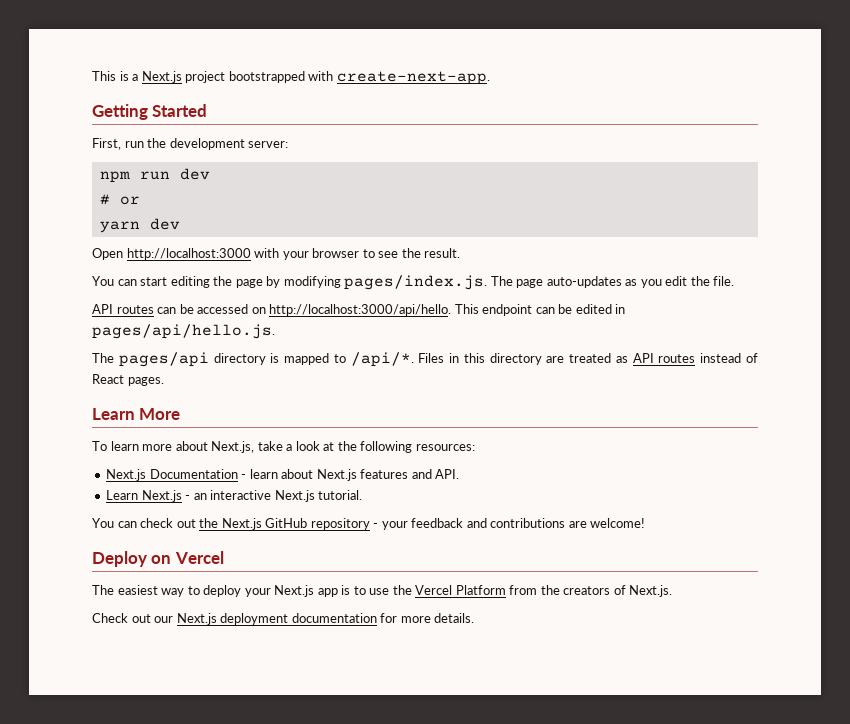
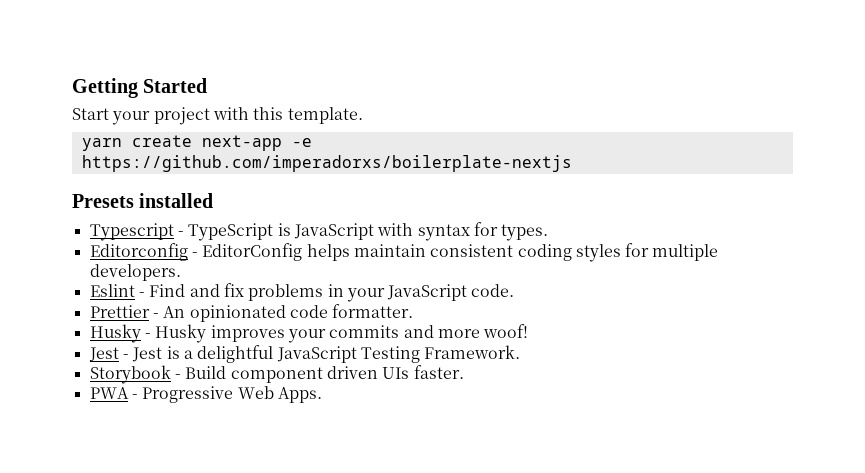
- This is a Next.js project bootstrapped with create-next-app.
  Getting Started
- First, run the development server:
- npm run dev
- # or
- yarn dev
- Open http://localhost:3000 with your browser to see the result.
- You can start editing the page by modifying pages/index.js. The page auto-updates as you edit the file.
- API routes can be accessed on http://localhost:3000/api/hello. This endpoint can be edited in pages/api/hello.js.
- The pages/api directory is mapped to /api/*. Files in this directory are treated as API routes instead of React pages.
- Learn More
- To learn more about Next.js, take a look at the following resources:
- Next.js Documentation - learn about Next.js features and API.
- Learn Next.js - an interactive Next.js tutorial.
- You can check out the Next.js GitHub repository - your feedback and contributions are welcome!
- Deploy on Vercel
- The easiest way to deploy your Next.js app is to use the Vercel Platform from the creators of Next.js.
- Check out our Next.js deployment documentation for more details.
+ Start your project with this template.
+ yarn create next-app -e https://github.com/imperadorxs/boilerplate-nextjs
+ Presets installed
+ Typescript - TypeScript is JavaScript with syntax for types.
+ Editorconfig - EditorConfig helps maintain consistent coding styles for multiple developers.
+ Eslint - Find and fix problems in your JavaScript code.
+ Prettier - An opinionated code formatter.
+ Husky - Husky improves your commits and more woof!
+ Jest - Jest is a delightful JavaScript Testing Framework.
+ Storybook - Build component driven UIs faster.
+ PWA - Progressive Web Apps.

